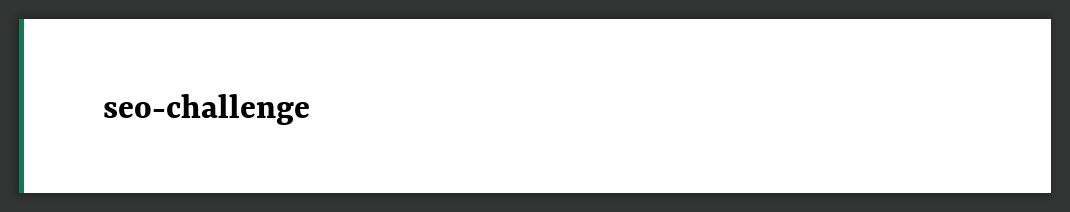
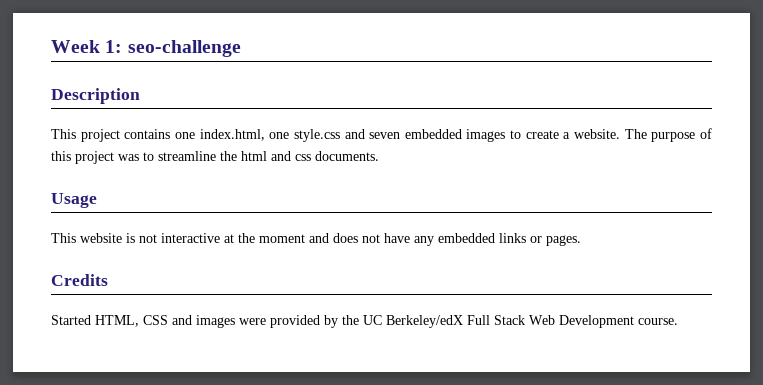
- seo-challenge
+ Week 1: seo-challenge
+ Description
+ This project contains one index.html, one style.css and seven embedded images to create a website. The purpose of this project was to streamline the html and css documents.
+ Usage
+ This website is not interactive at the moment and does not have any embedded links or pages.
+ Credits
+ Started HTML, CSS and images were provided by the UC Berkeley/edX Full Stack Web Development course.

